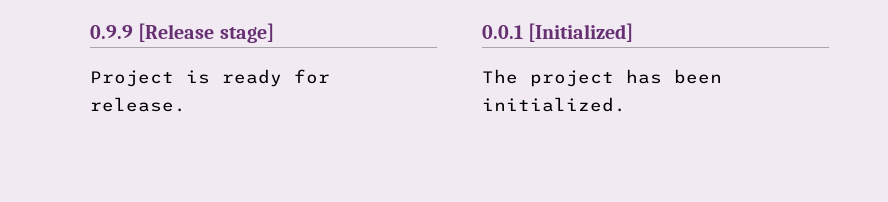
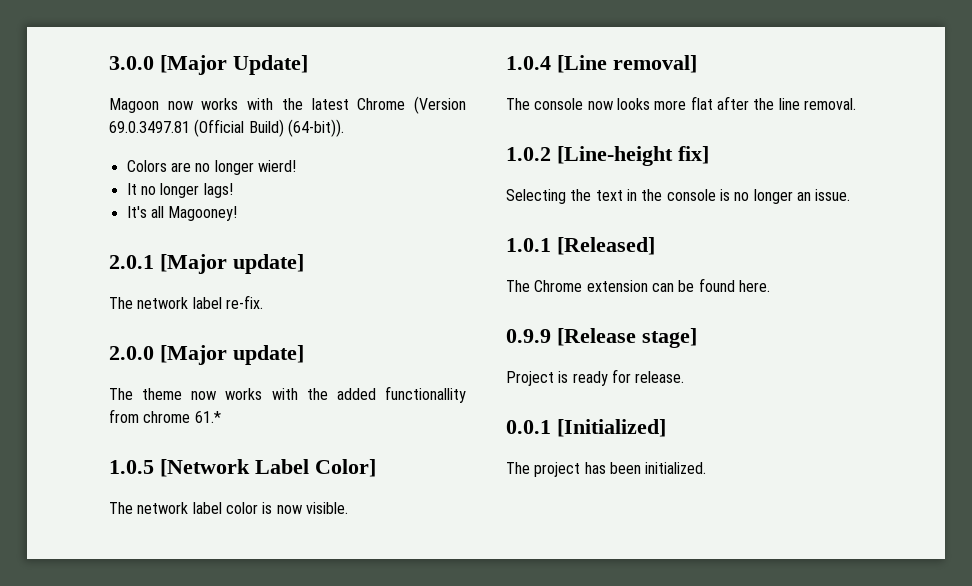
+ 3.0.0 [Major Update]
+ Magoon now works with the latest Chrome (Version 69.0.3497.81 (Official Build) (64-bit)).
+ Colors are no longer wierd!
+ It no longer lags!
+ It's all Magooney!
+ 2.0.1 [Major update]
+ The network label re-fix.
+ 2.0.0 [Major update]
+ The theme now works with the added functionallity from chrome 61.*
+ 1.0.5 [Network Label Color]
+ The network label color is now visible.
+ 1.0.4 [Line removal]
+ The console now looks more flat after the line removal.
+ 1.0.2 [Line-height fix]
+ Selecting the text in the console is no longer an issue.
+ 1.0.1 [Released]
+ The Chrome extension can be found here.

